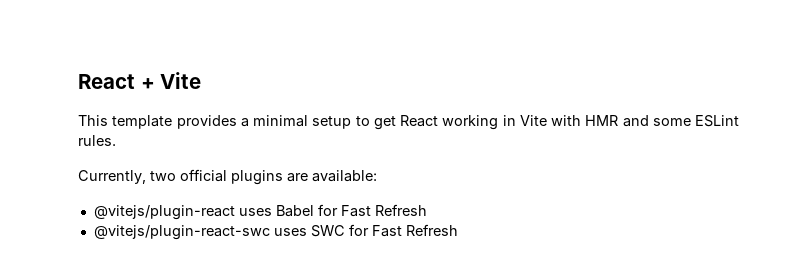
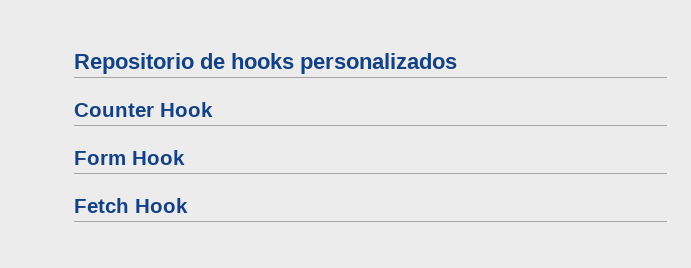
- React + Vite
- This template provides a minimal setup to get React working in Vite with HMR and some ESLint rules.
- Currently, two official plugins are available:
- @vitejs/plugin-react uses Babel for Fast Refresh
- @vitejs/plugin-react-swc uses SWC for Fast Refresh
+ Repositorio de hooks personalizados
+ Counter Hook
+ Form Hook
+ Fetch Hook

